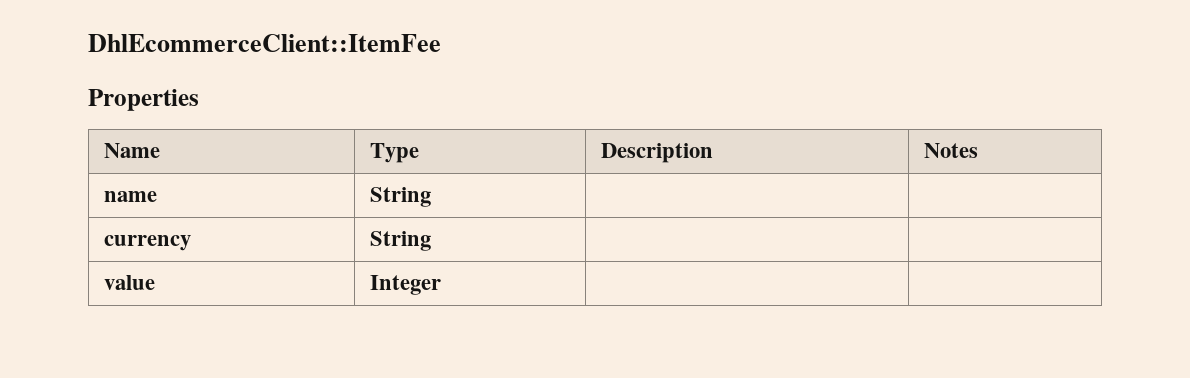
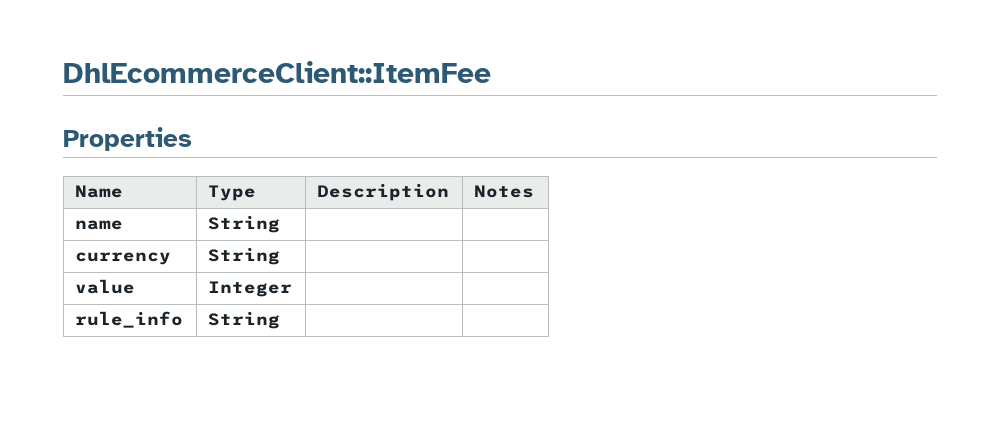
+ rule_info | String | |

